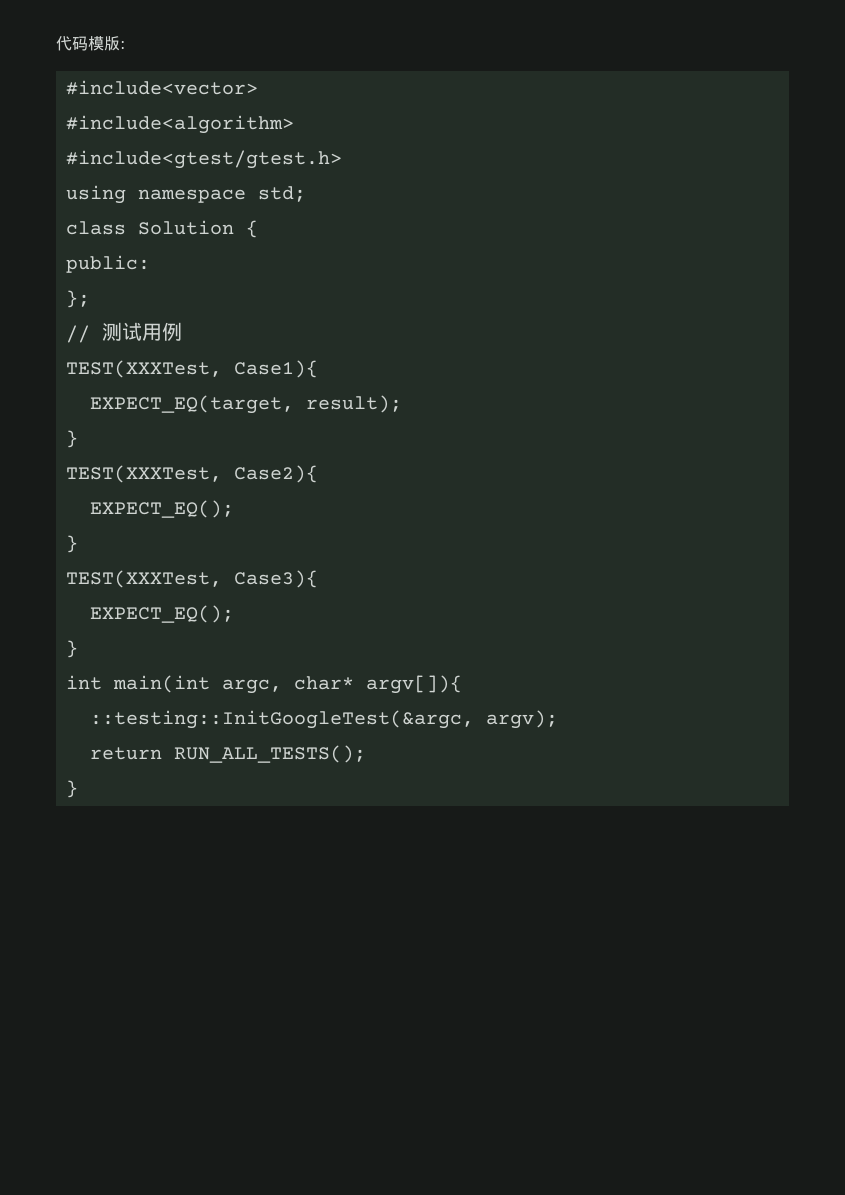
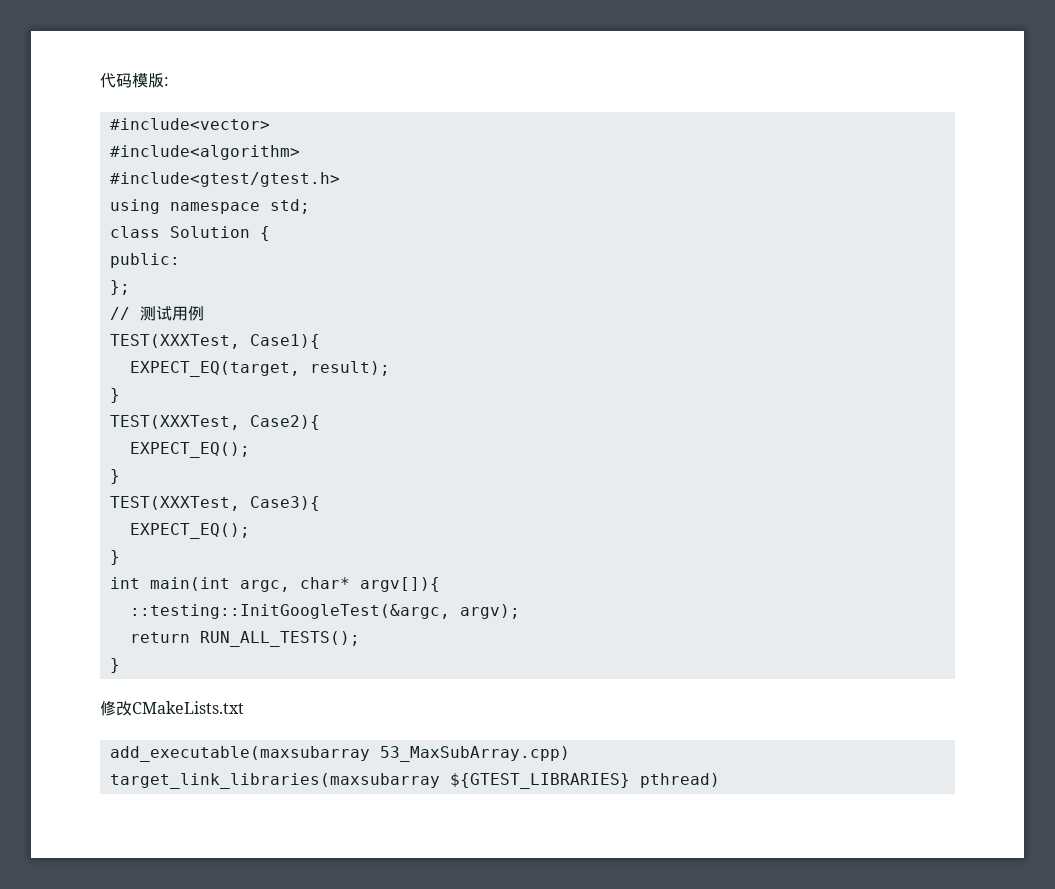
+ 修改CMakeLists.txt
+ add_executable(maxsubarray 53_MaxSubArray.cpp)
+ target_link_libraries(maxsubarray ${GTEST_LIBRARIES} pthread)

